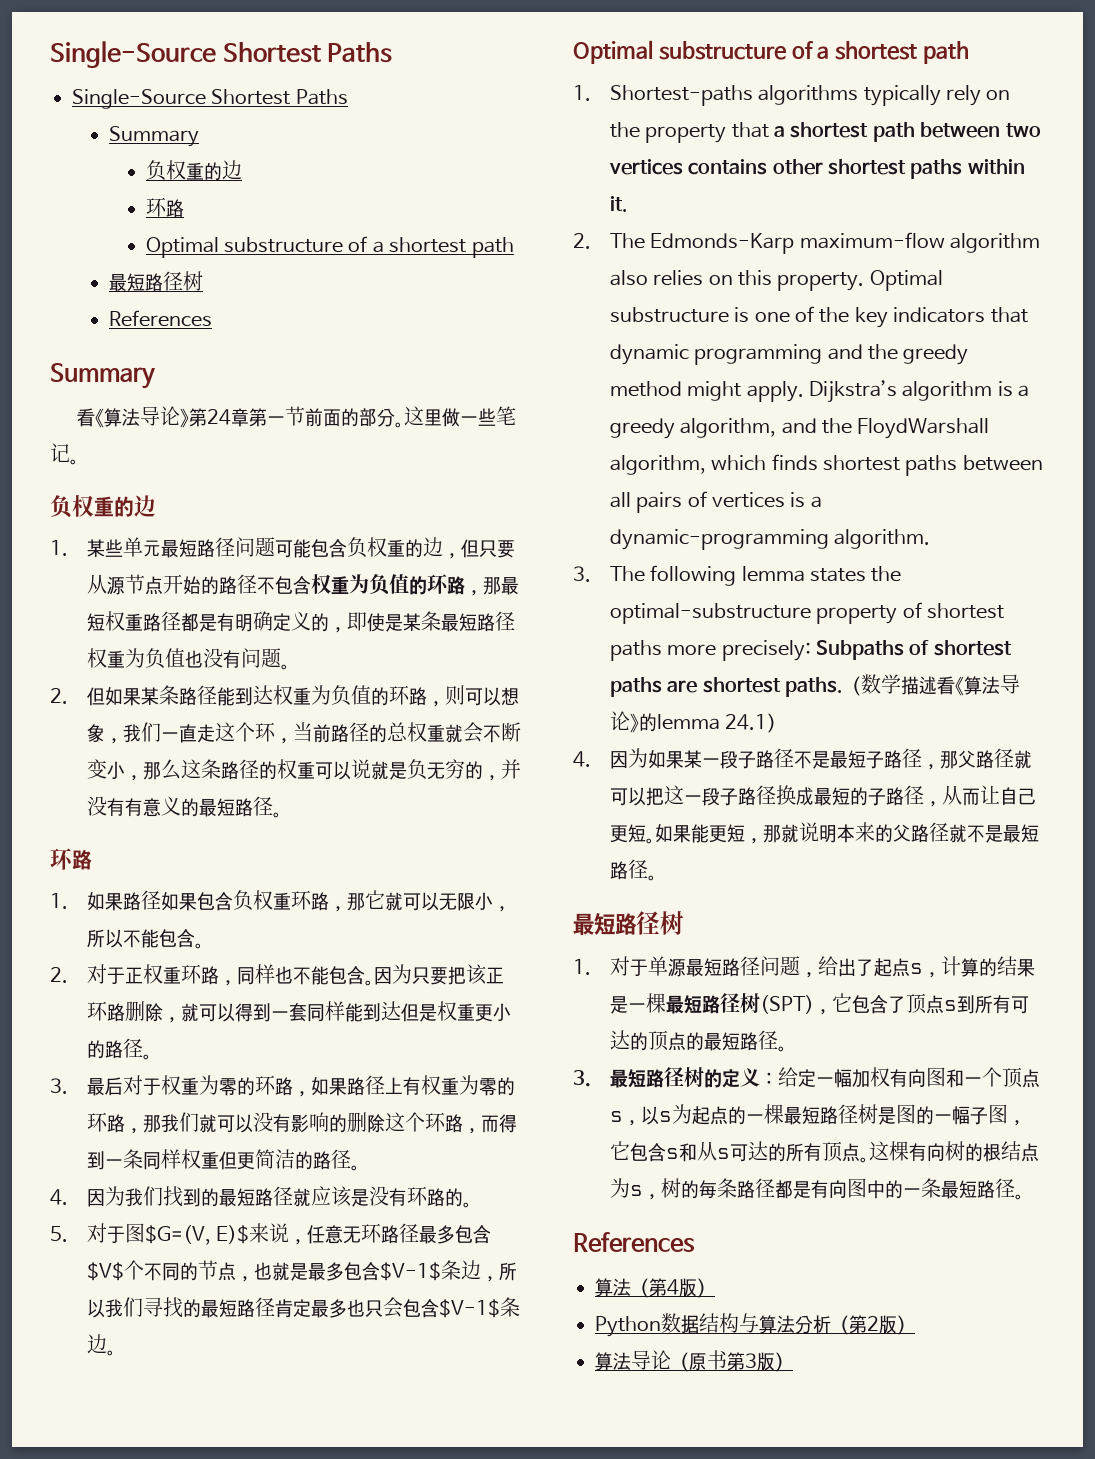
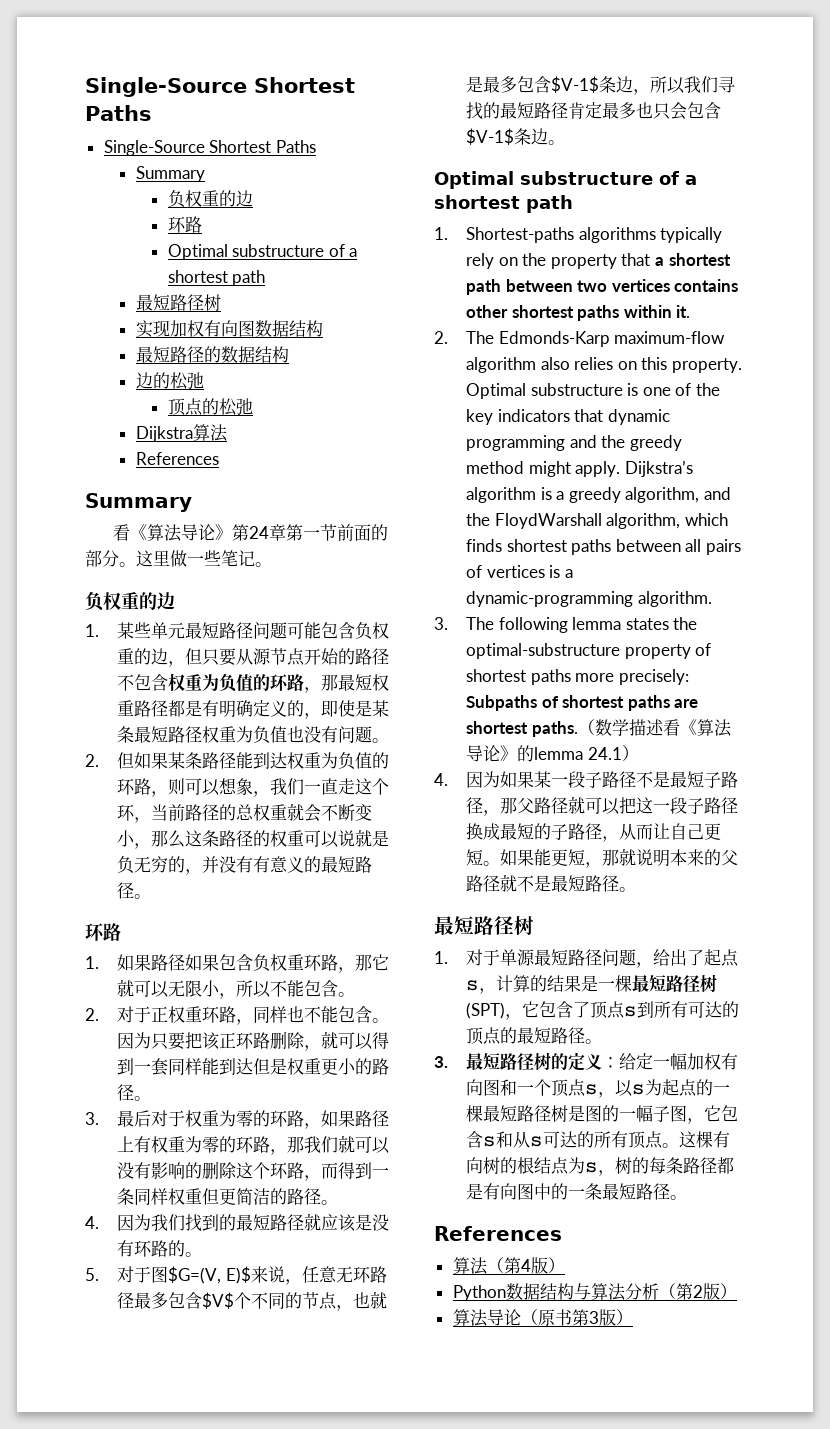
+ 实现加权有向图数据结构
+ 最短路径的数据结构
+ 边的松弛
+ 顶点的松弛
+ Dijkstra算法

